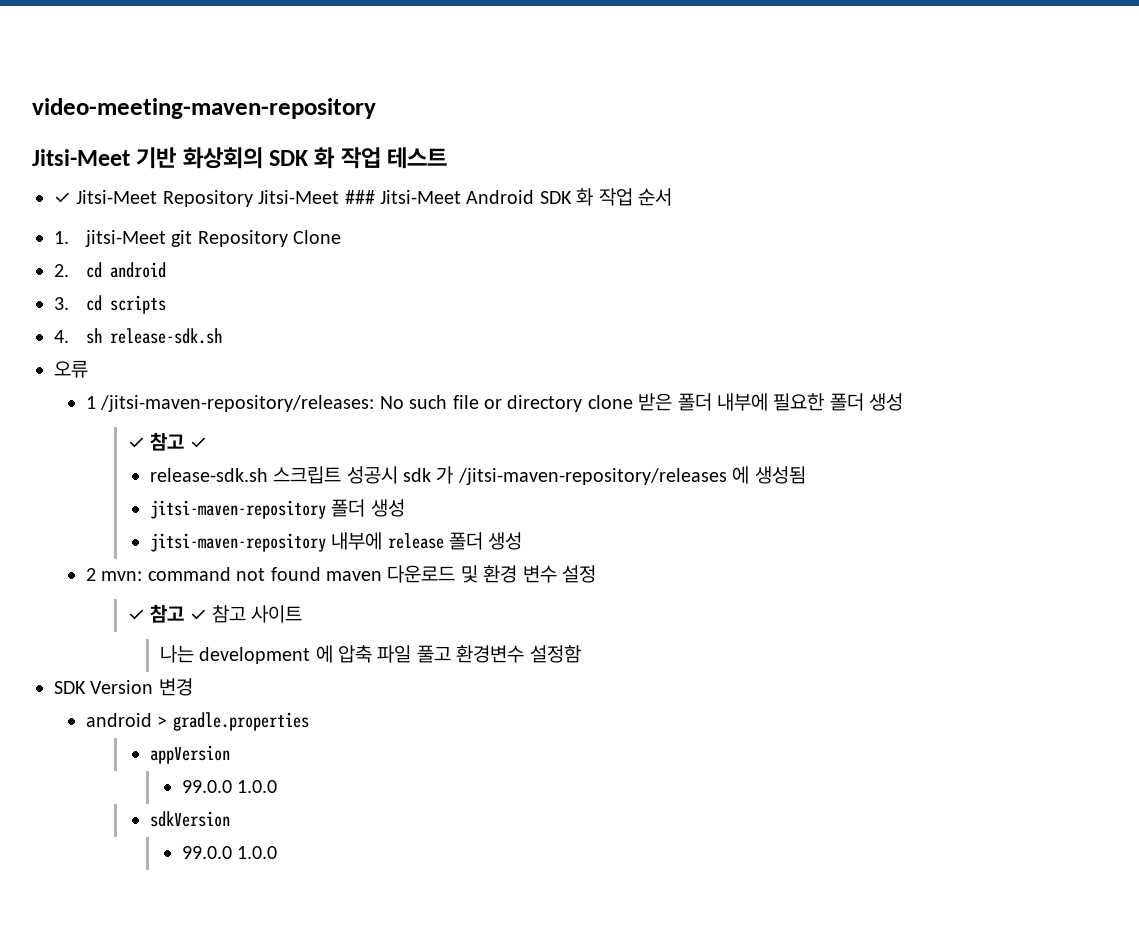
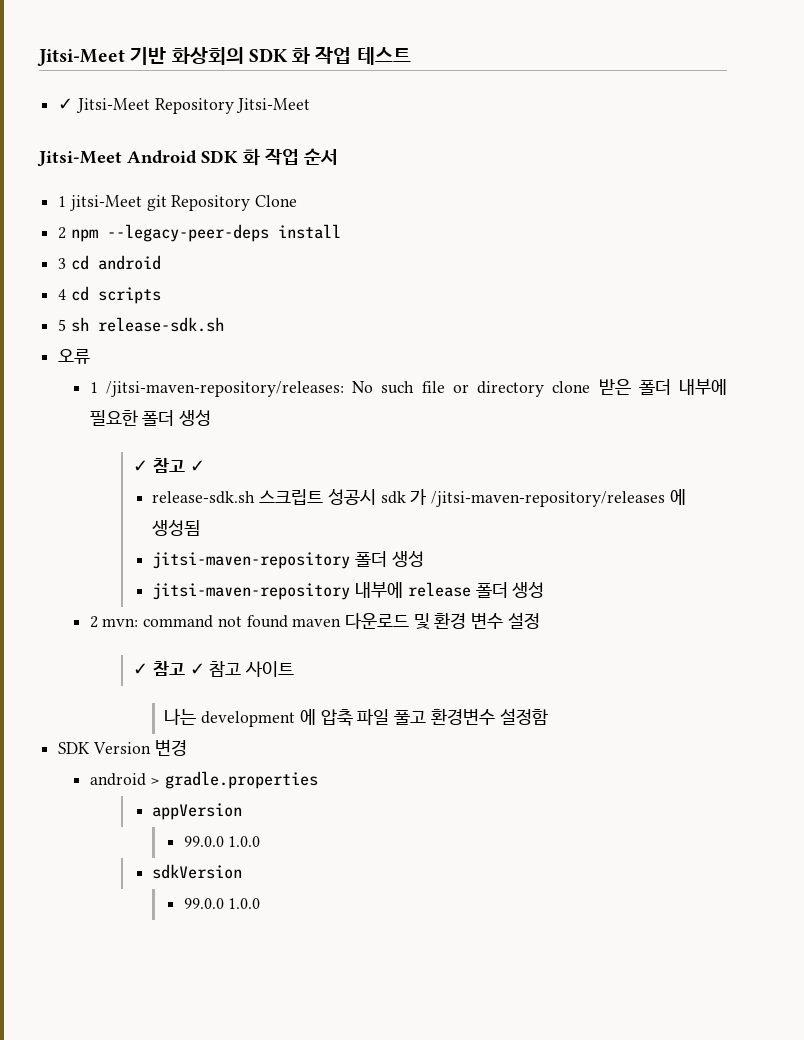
- video-meeting-maven-repository
- ✓ Jitsi-Meet Repository Jitsi-Meet ### Jitsi-Meet Android SDK 화 작업 순서
+ ✓ Jitsi-Meet Repository Jitsi-Meet
+ Jitsi-Meet Android SDK 화 작업 순서
- 1. jitsi-Meet git Repository Clone
+ 1 jitsi-Meet git Repository Clone
- 2. cd android
+ 2 npm --legacy-peer-deps install
+ 3 cd android
- 3. cd scripts
+ 4 cd scripts
- 4. sh release-sdk.sh
+ 5 sh release-sdk.sh

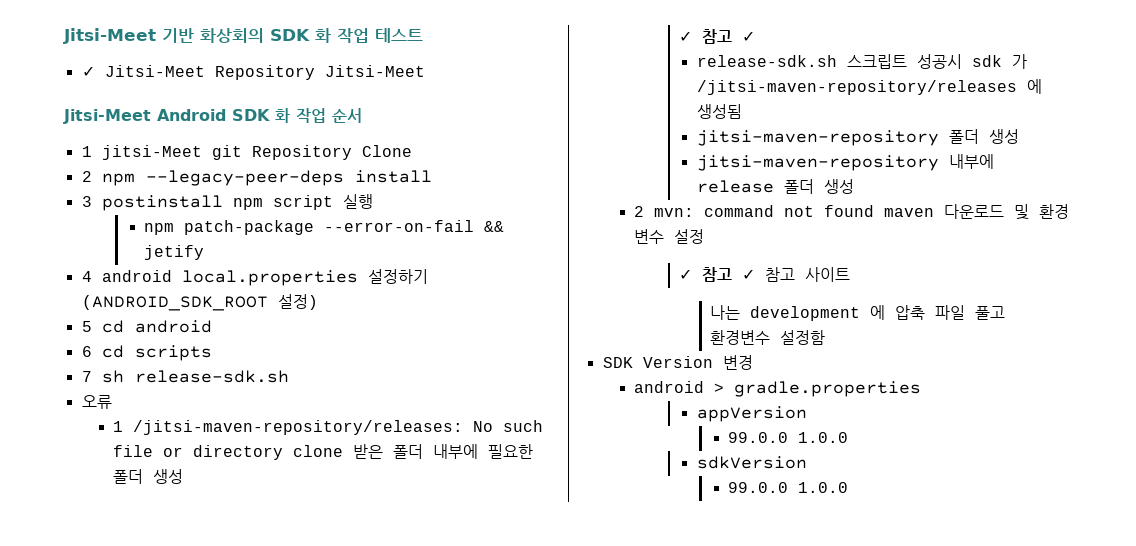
- 3 cd android
+ 3 postinstall npm script 실행
+ npm patch-package --error-on-fail && jetify
+ 4 android local.properties 설정하기 (ANDROID_SDK_ROOT 설정)
+ 5 cd android
- 4 cd scripts
+ 6 cd scripts
- 5 sh release-sdk.sh
+ 7 sh release-sdk.sh

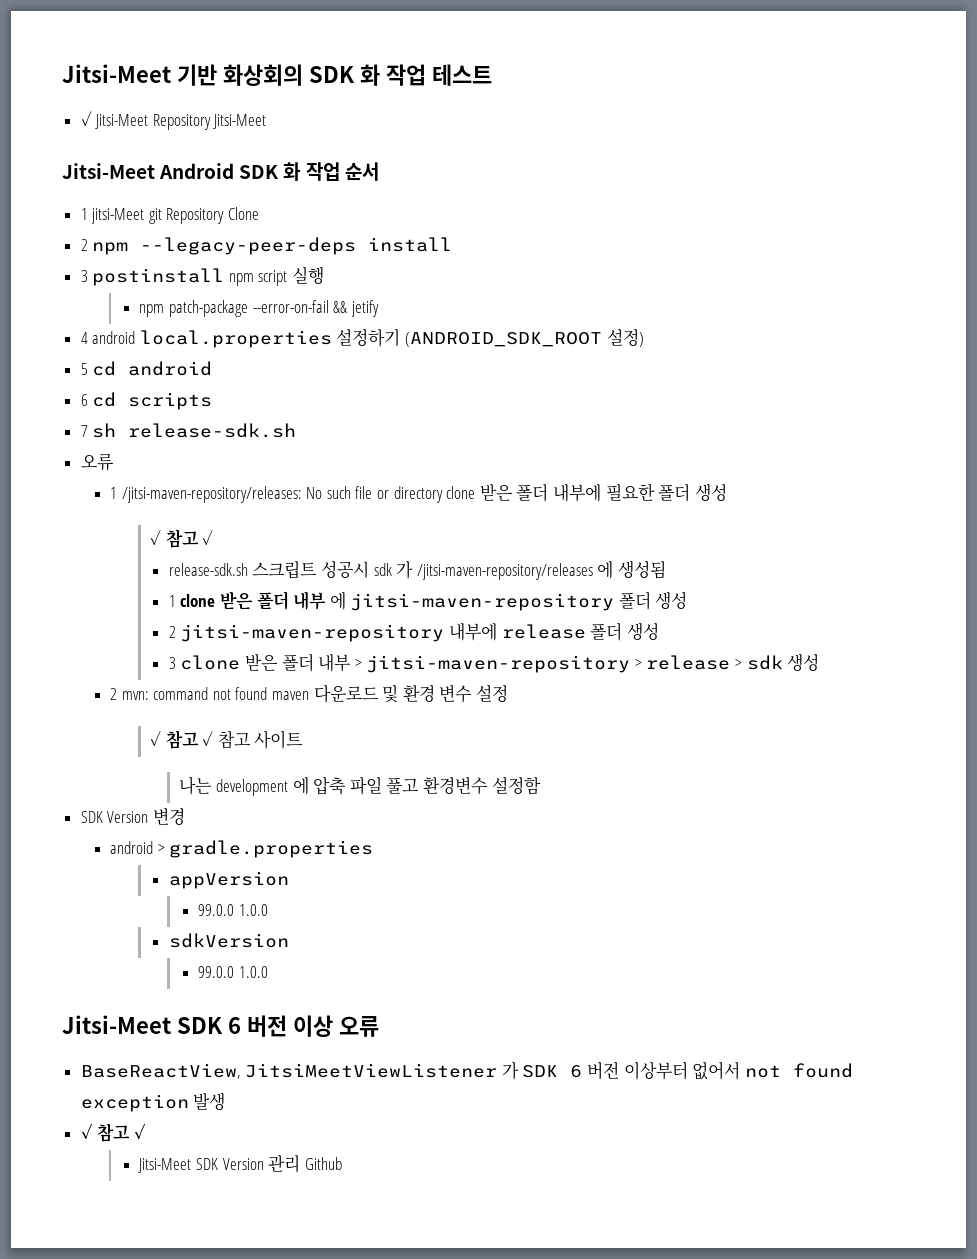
- jitsi-maven-repository 폴더 생성
+ 1 clone 받은 폴더 내부 에 jitsi-maven-repository 폴더 생성
- jitsi-maven-repository 내부에 release 폴더 생성
+ 2 jitsi-maven-repository 내부에 release 폴더 생성
+ 3 clone 받은 폴더 내부 > jitsi-maven-repository > release > sdk 생성
+ Jitsi-Meet SDK 6 버전 이상 오류
+ BaseReactView, JitsiMeetViewListener 가 SDK 6 버전 이상부터 없어서 not found exception 발생
+ ✓ 참고 ✓
+ Jitsi-Meet SDK Version 관리 Github

